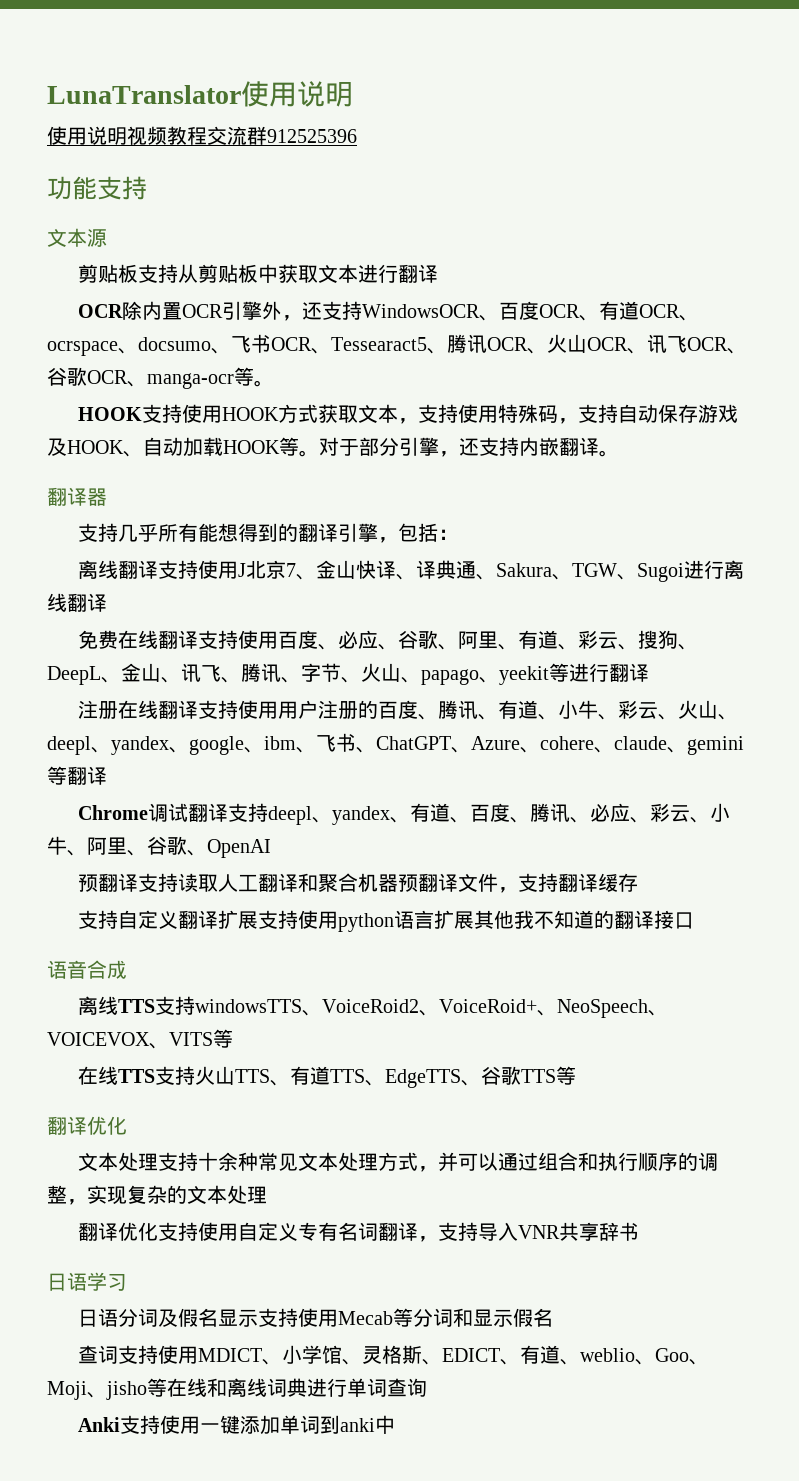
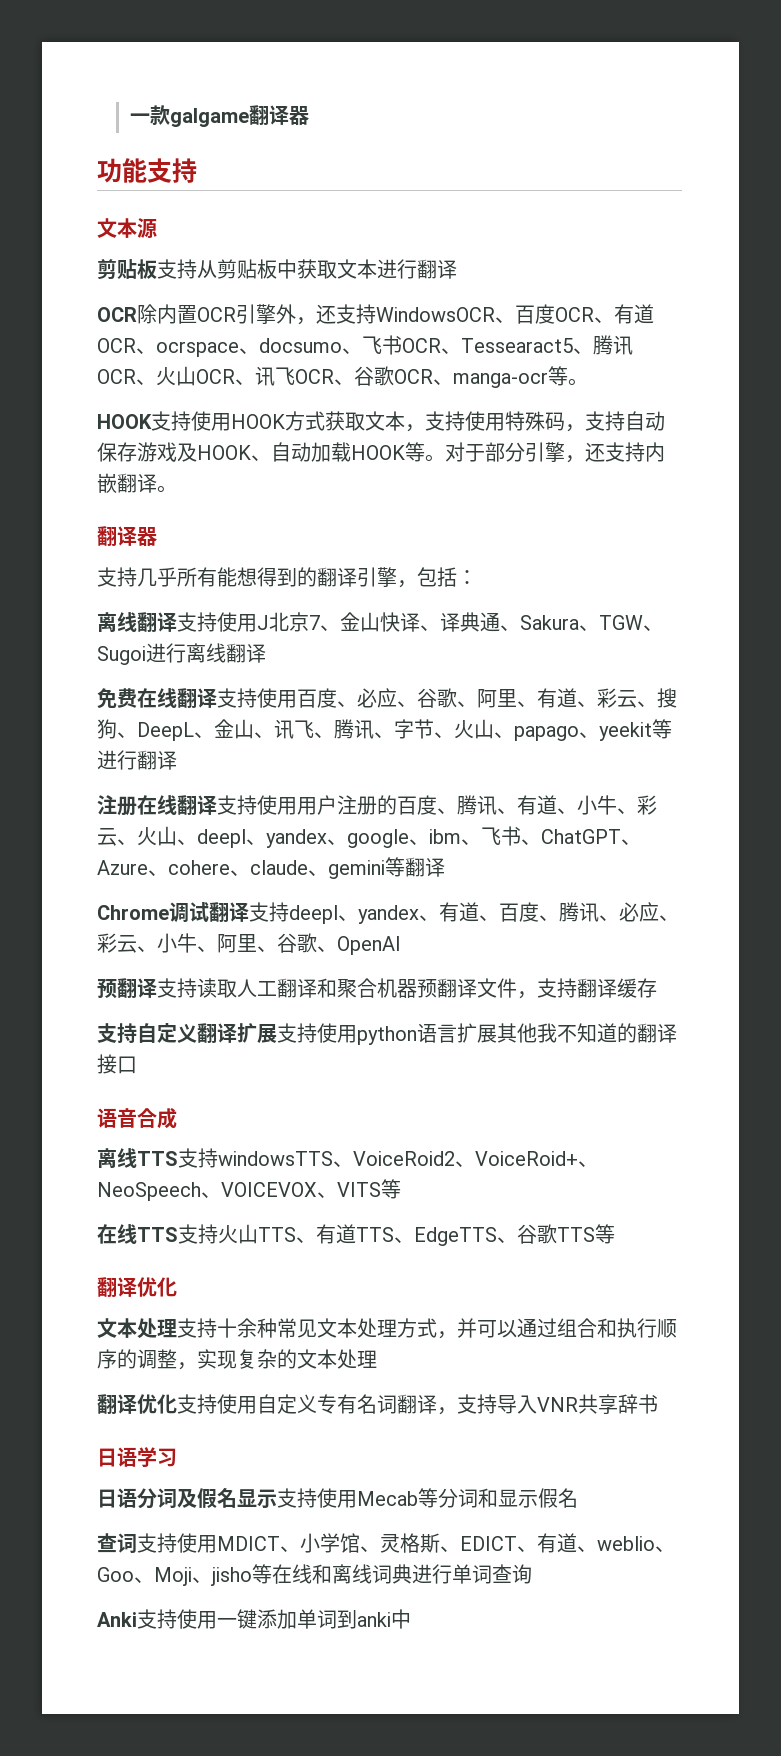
- LunaTranslator使用说明
- 使用说明视频教程交流群912525396
+ 一款galgame翻译器

